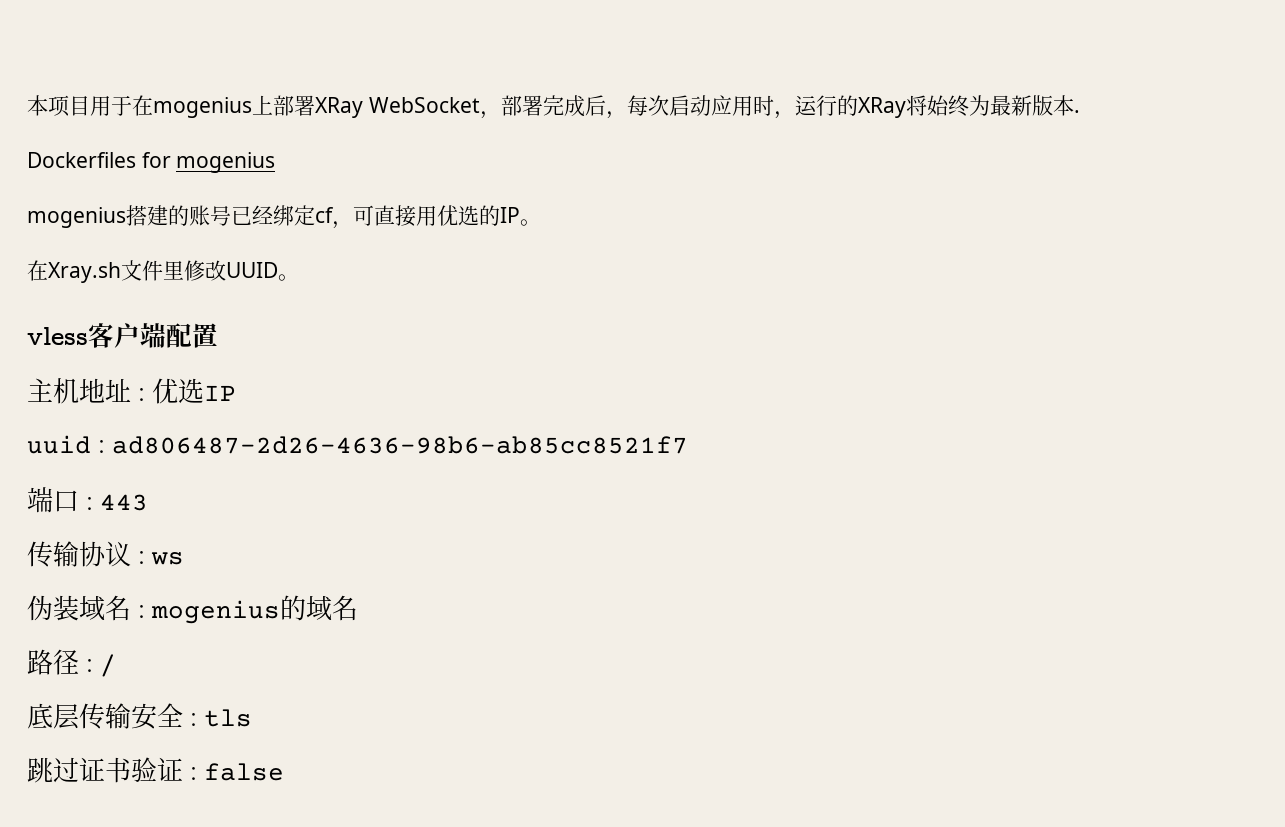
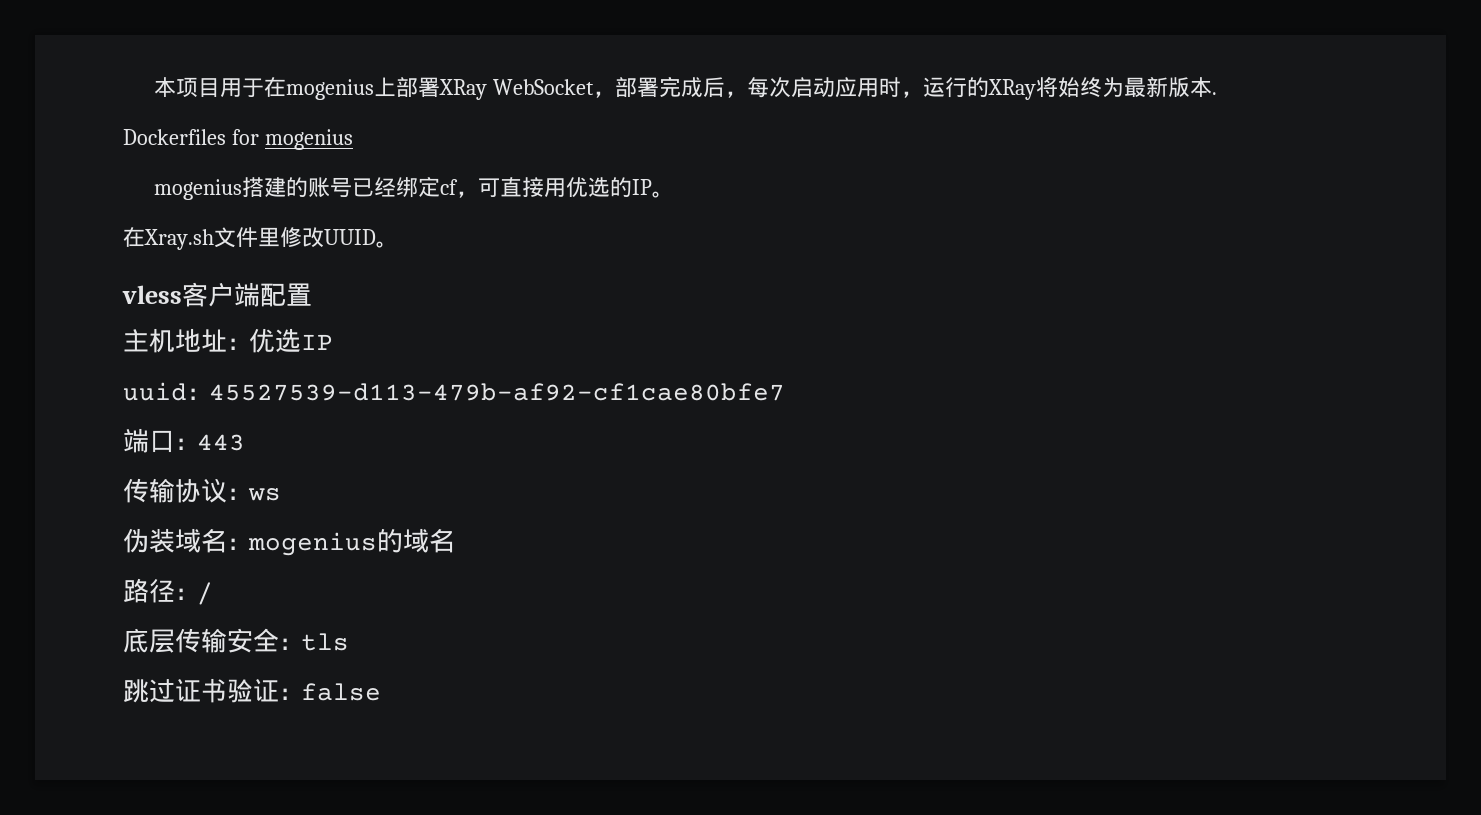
- uuid：ad806487-2d26-4636-98b6-ab85cc8521f7
+ uuid：45527539-d113-479b-af92-cf1cae80bfe7

